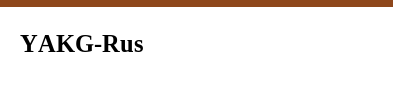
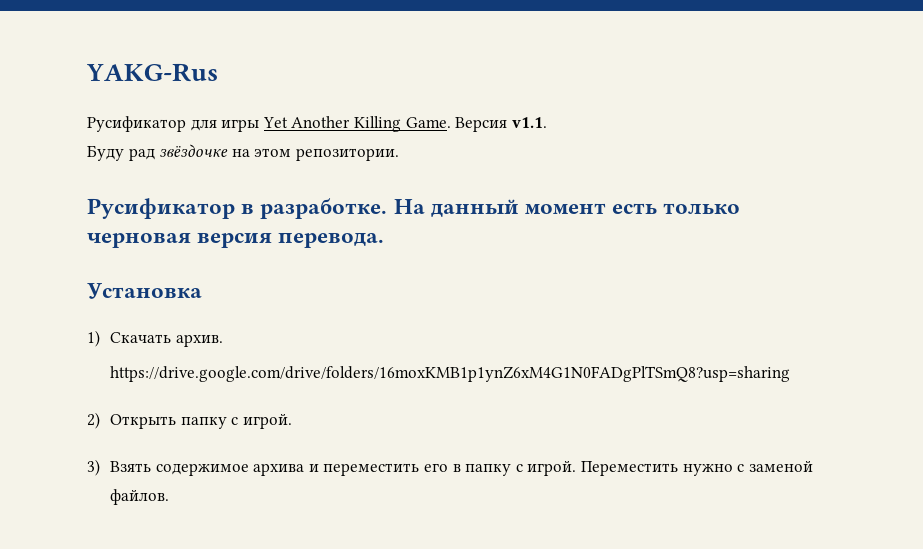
+ Русификатор для игры Yet Another Killing Game. Версия v1.1.
+ Буду рад звёздочке на этом репозитории.
+ Русификатор в разработке. На данный момент есть только черновая версия перевода.
+ Установка
+ 1) Скачать архив.
+ https://drive.google.com/drive/folders/16moxKMB1p1ynZ6xM4G1N0FADgPlTSmQ8?usp=sharing
+ 2) Открыть папку с игрой.
+ 3) Взять содержимое архива и переместить его в папку с игрой. Переместить нужно с заменой файлов.

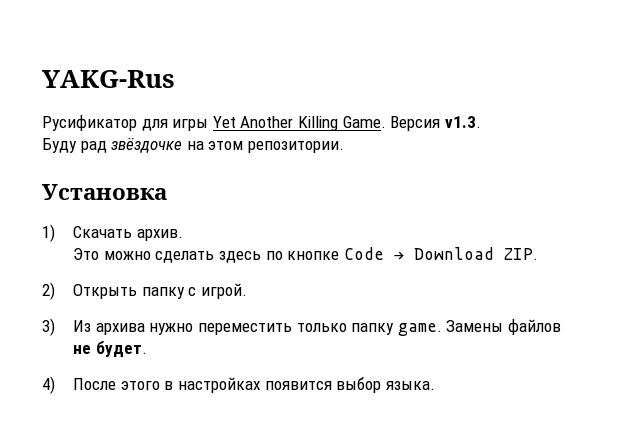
- Версия v1.1.
+ Версия v1.3.
- Русификатор в разработке. На данный момент есть только черновая версия перевода.
  Установка
  1) Скачать архив.
- https://drive.google.com/drive/folders/16moxKMB1p1ynZ6xM4G1N0FADgPlTSmQ8?usp=sharing
+ Это можно сделать здесь по кнопке Code → Download ZIP.
- 3) Взять содержимое архива и переместить его в папку с игрой. Переместить нужно с заменой файлов.
+ 3) Из архива нужно переместить только папку game. Замены файлов не будет.
+ 4) После этого в настройках появится выбор языка.

